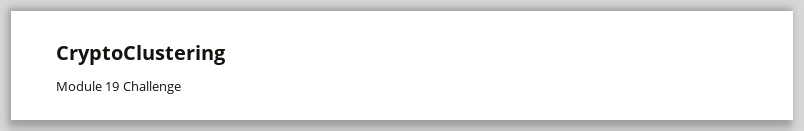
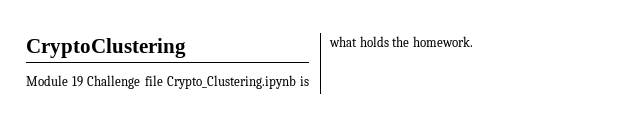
- Module 19 Challenge
+ Module 19 Challenge file Crypto_Clustering.ipynb is what holds the homework.

